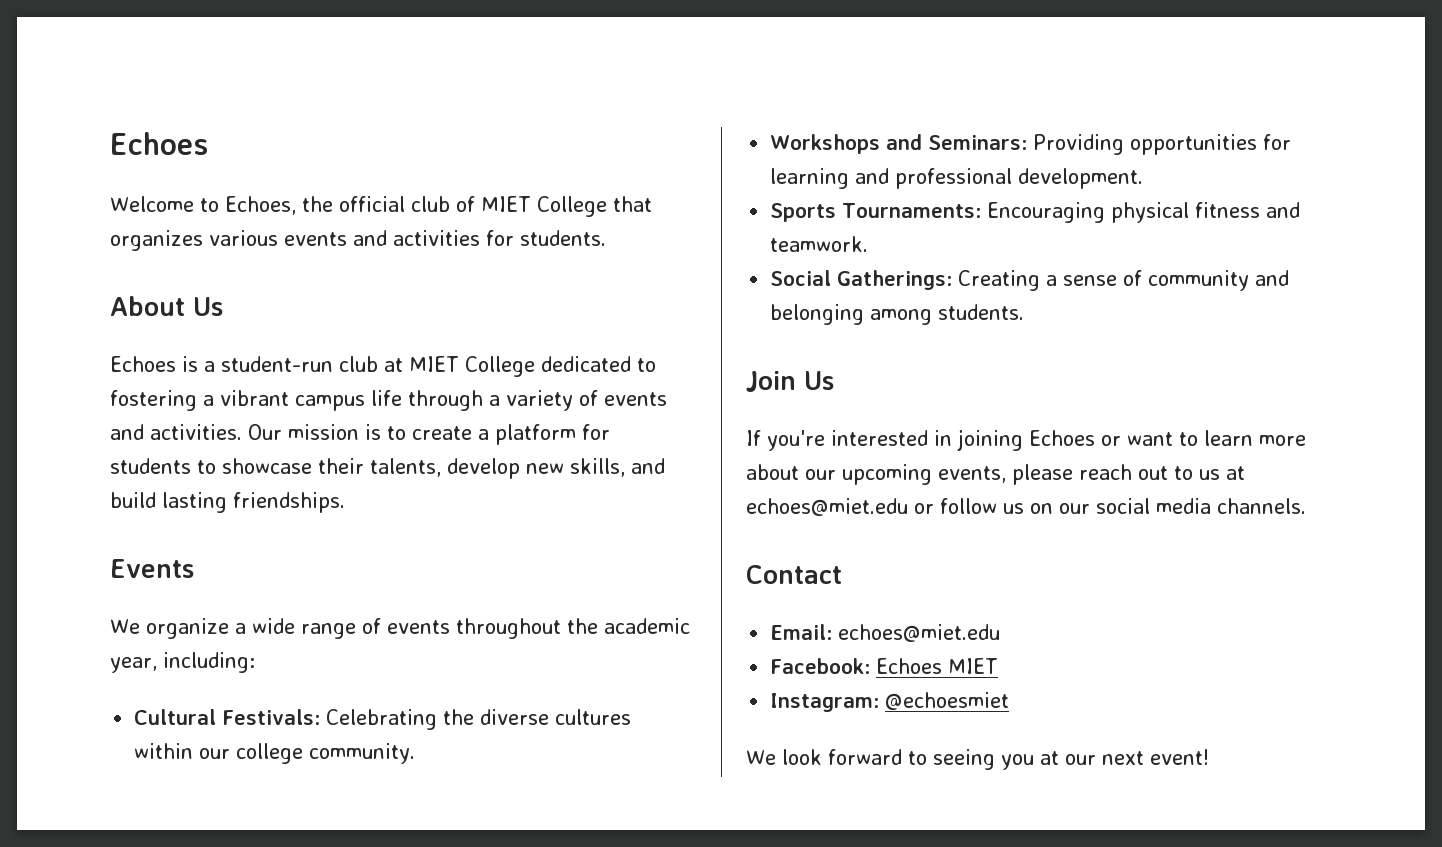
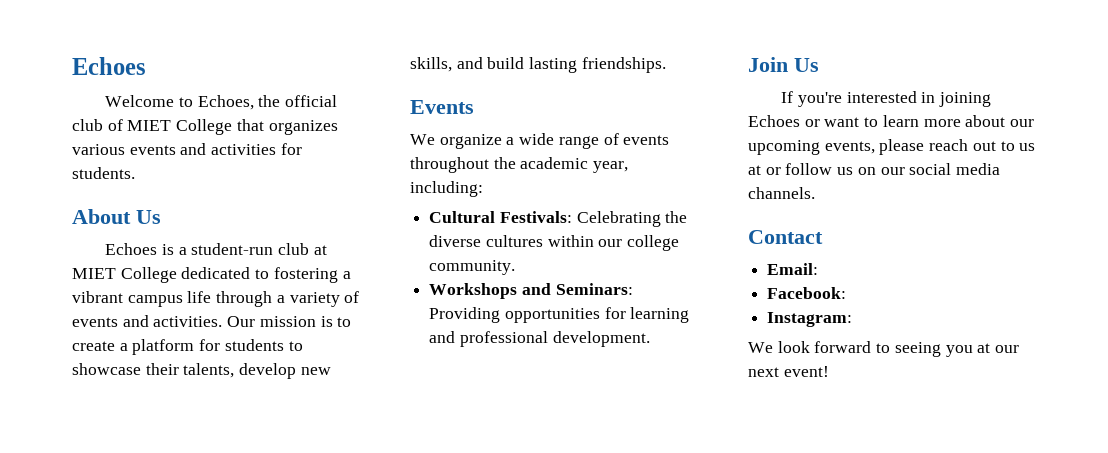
- Sports Tournaments: Encouraging physical fitness and teamwork.
- Social Gatherings: Creating a sense of community and belonging among students.
- If you're interested in joining Echoes or want to learn more about our upcoming events, please reach out to us at echoes@miet.edu or follow us on our social media channels.
+ If you're interested in joining Echoes or want to learn more about our upcoming events, please reach out to us at or follow us on our social media channels.
- Email: echoes@miet.edu
+ Email:
- Facebook: Echoes MIET
+ Facebook:
- Instagram: @echoesmiet
+ Instagram:

